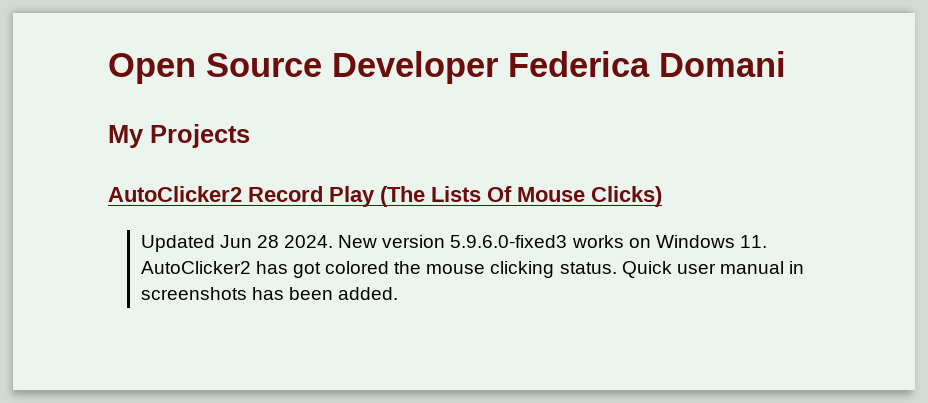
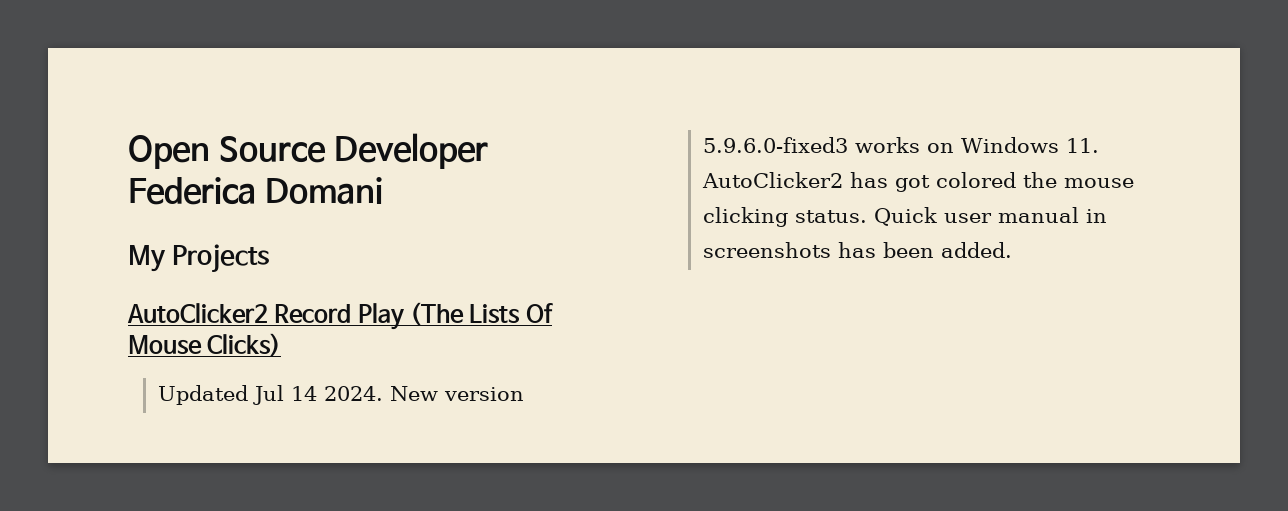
- Updated Jun 28 2024.
+ Updated Jul 14 2024.

